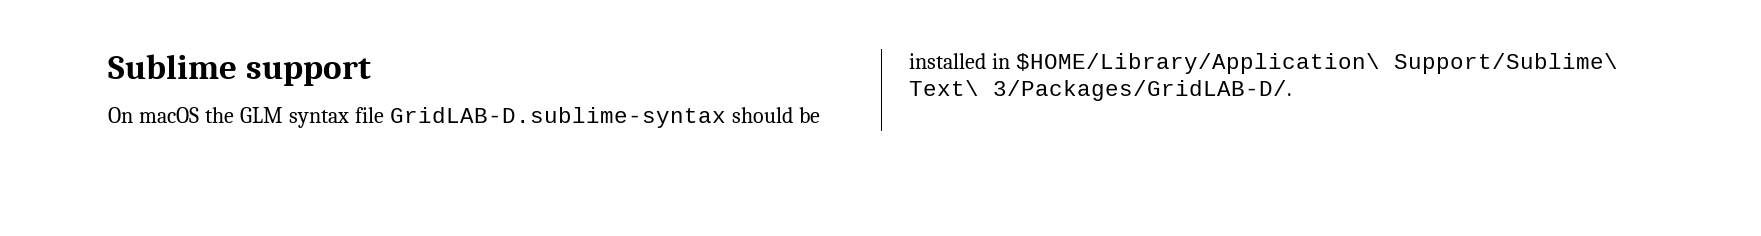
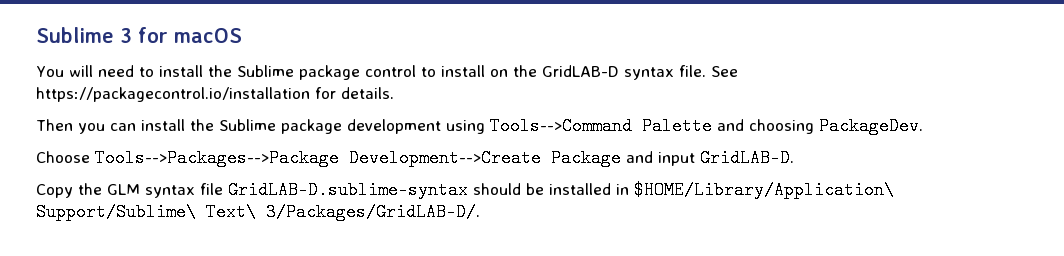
- Sublime support
- On macOS the GLM syntax file GridLAB-D.sublime-syntax should be installed in $HOME/Library/Application\ Support/Sublime\ Text\ 3/Packages/GridLAB-D/.
+ Sublime 3 for macOS
+ You will need to install the Sublime package control to install on the GridLAB-D syntax file. See https://packagecontrol.io/installation for details.
+ Then you can install the Sublime package development using Tools-->Command Palette and choosing PackageDev.
+ Choose Tools-->Packages-->Package Development-->Create Package and input GridLAB-D.
+ Copy the GLM syntax file GridLAB-D.sublime-syntax should be installed in $HOME/Library/Application\ Support/Sublime\ Text\ 3/Packages/GridLAB-D/.

